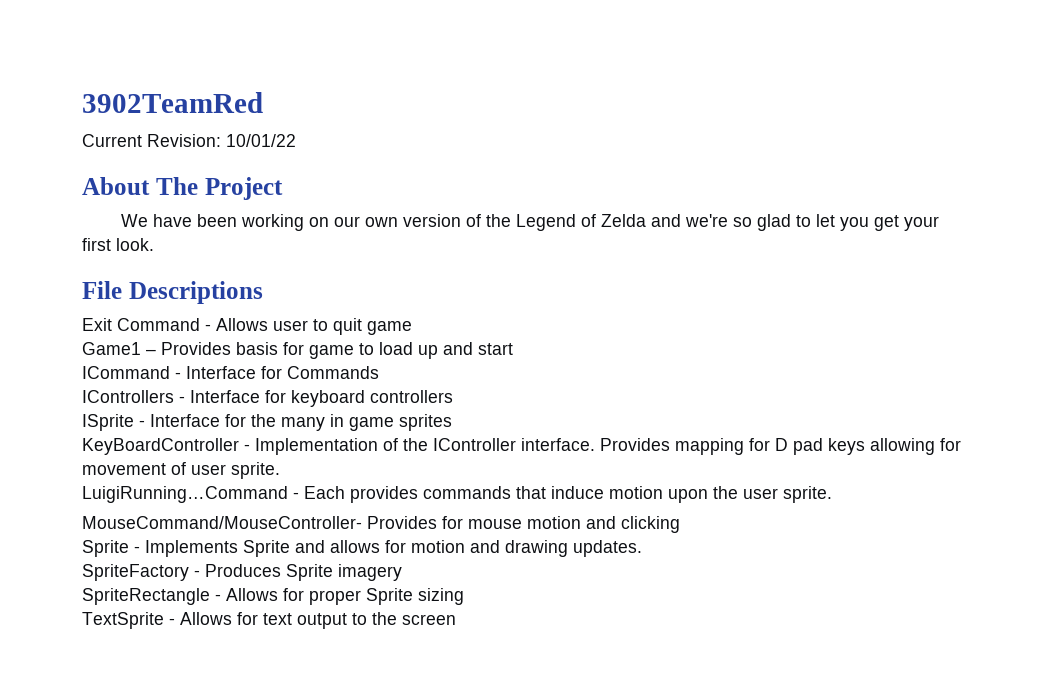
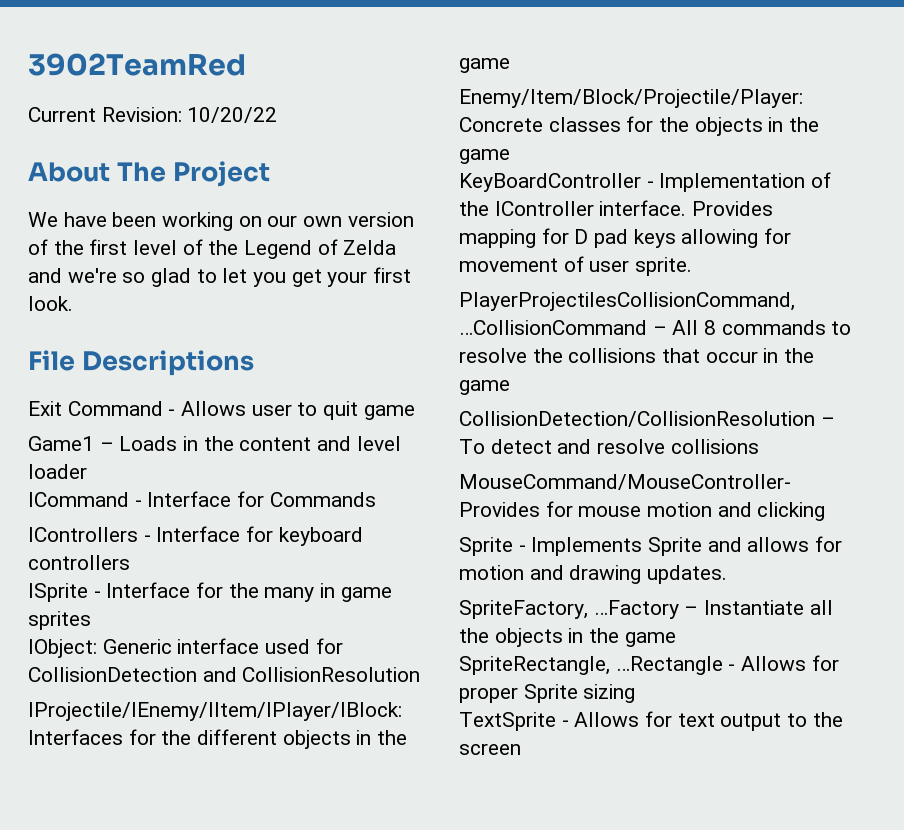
- Current Revision: 10/01/22
+ Current Revision: 10/20/22
- We have been working on our own version of the Legend of Zelda and we're so glad to let you get your first look.
+ We have been working on our own version of the first level of the Legend of Zelda and we're so glad to let you get your first look.
- Game1 – Provides basis for game to load up and start
+ Game1 – Loads in the content and level loader
+ IObject: Generic interface used for CollisionDetection and CollisionResolution
+ IProjectile/IEnemy/IItem/IPlayer/IBlock: Interfaces for the different objects in the game
+ Enemy/Item/Block/Projectile/Player: Concrete classes for the objects in the game
- LuigiRunning…Command - Each provides commands that induce motion upon the user sprite.
+ PlayerProjectilesCollisionCommand, …CollisionCommand – All 8 commands to resolve the collisions that occur in the game
+ CollisionDetection/CollisionResolution – To detect and resolve collisions
- SpriteFactory - Produces Sprite imagery
- SpriteRectangle - Allows for proper Sprite sizing
+ SpriteFactory, …Factory – Instantiate all the objects in the game
+ SpriteRectangle, …Rectangle - Allows for proper Sprite sizing

